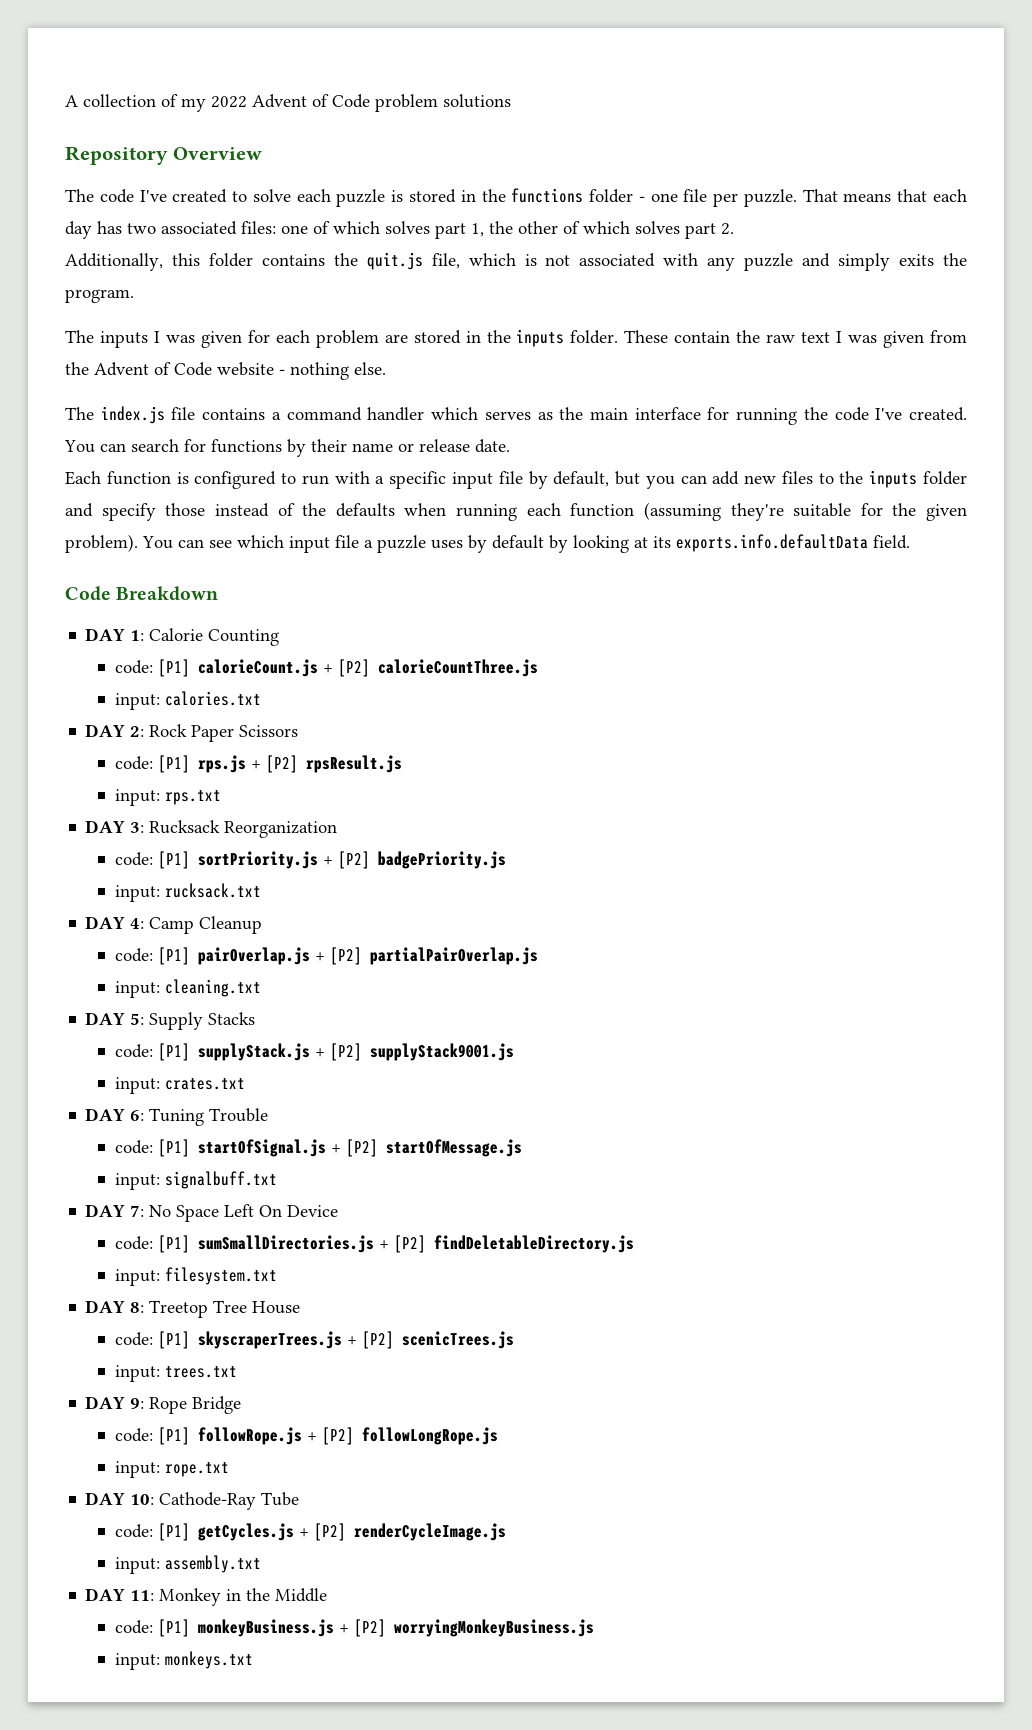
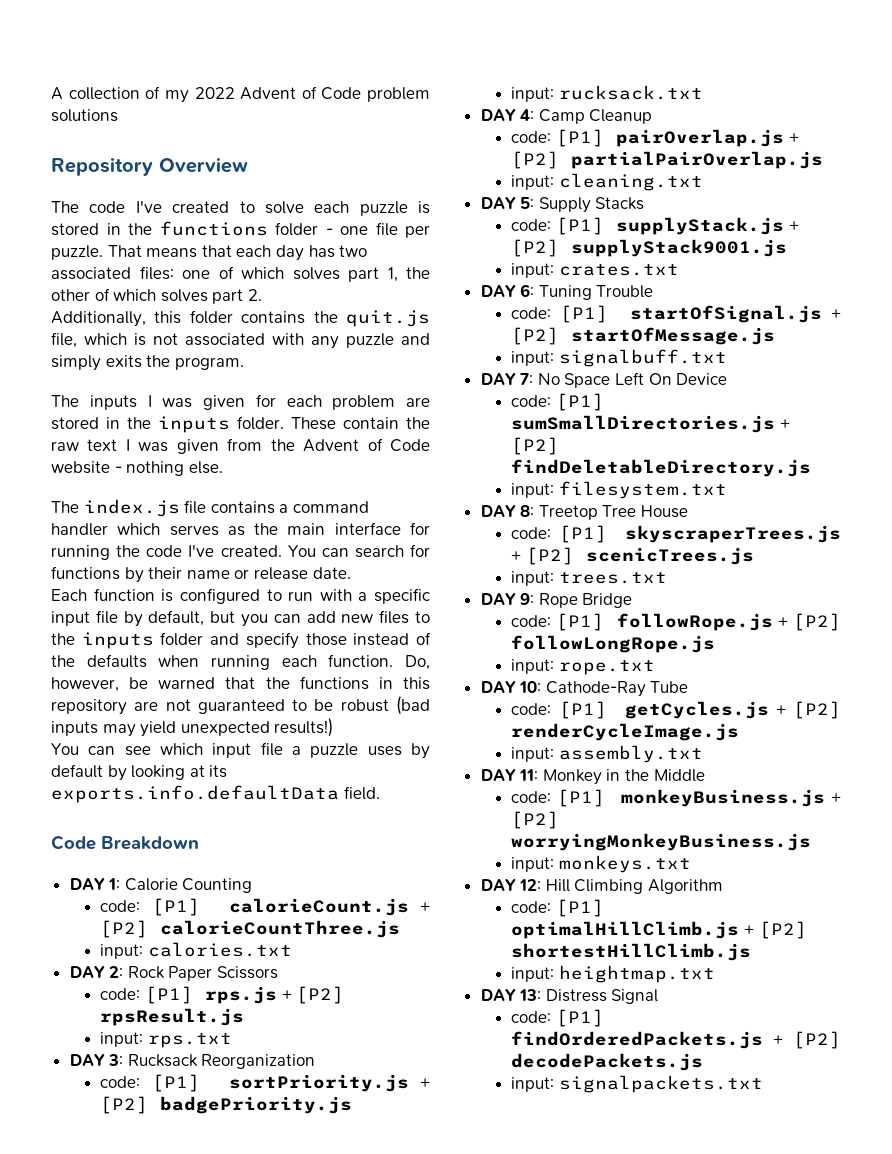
- Each function is configured to run with a specific input file by default, but you can add new files to the inputs folder and specify those instead of the defaults when running each function (assuming they're suitable for the given problem). You can see which input file a puzzle uses by default by looking at its exports.info.defaultData field.
+ Each function is configured to run with a specific input file by default, but you can add new files to the inputs folder and specify those instead of the defaults when running each function. Do, however, be warned that the functions in this repository are not guaranteed to be robust (bad inputs may yield unexpected results!)
+ You can see which input file a puzzle uses by default by looking at its exports.info.defaultData field.
+ DAY 12: Hill Climbing Algorithm
+ code: [P1] optimalHillClimb.js + [P2] shortestHillClimb.js
+ input: heightmap.txt
+ DAY 13: Distress Signal
+ code: [P1] findOrderedPackets.js + [P2] decodePackets.js
+ input: signalpackets.txt

